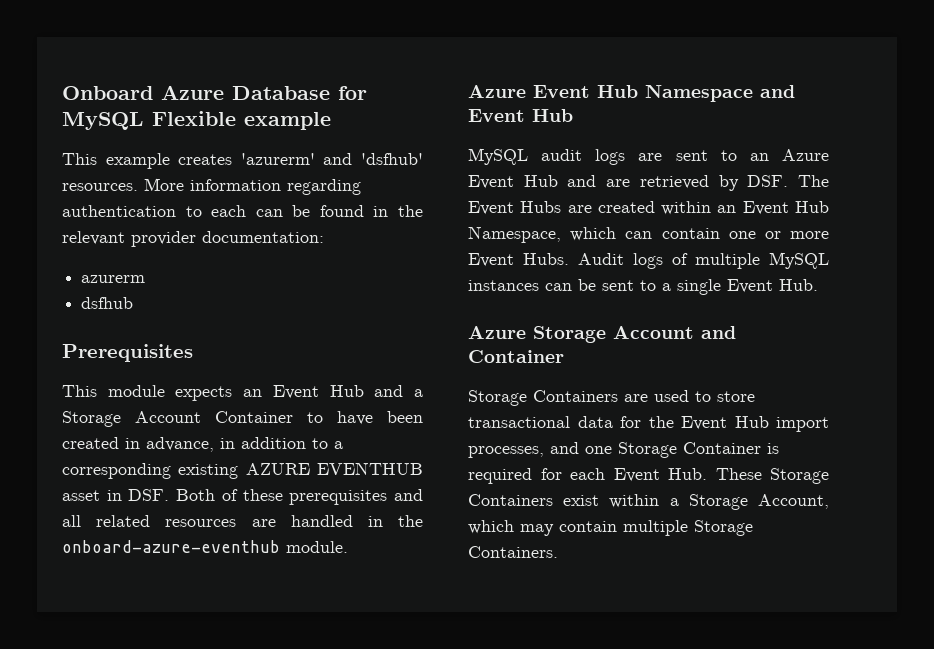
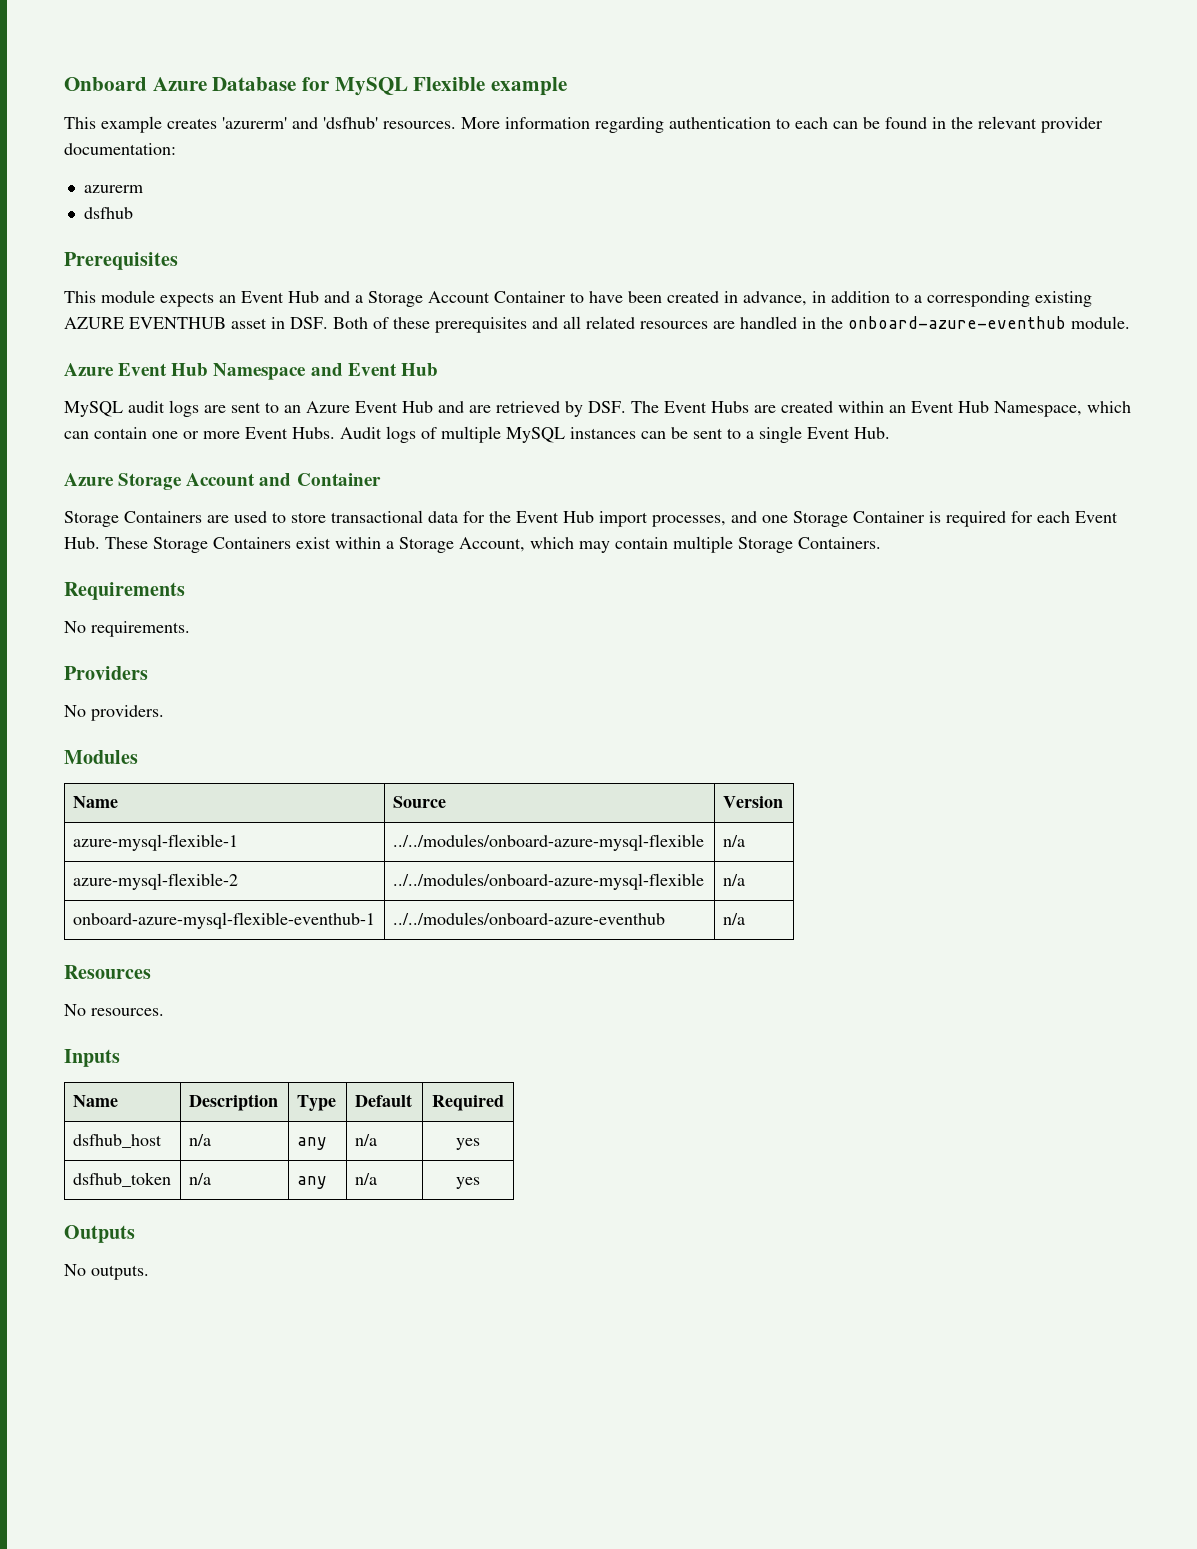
+ Requirements
+ No requirements.
+ Providers
+ No providers.
+ Modules
+ Name | Source | Version
+ azure-mysql-flexible-1 | ../../modules/onboard-azure-mysql-flexible | n/a
+ azure-mysql-flexible-2 | ../../modules/onboard-azure-mysql-flexible | n/a
+ onboard-azure-mysql-flexible-eventhub-1 | ../../modules/onboard-azure-eventhub | n/a
+ Resources
+ No resources.
+ Inputs
+ Name | Description | Type | Default | Required
+ dsfhub_host | n/a | any | n/a | yes
+ dsfhub_token | n/a | any | n/a | yes
+ Outputs
+ No outputs.

